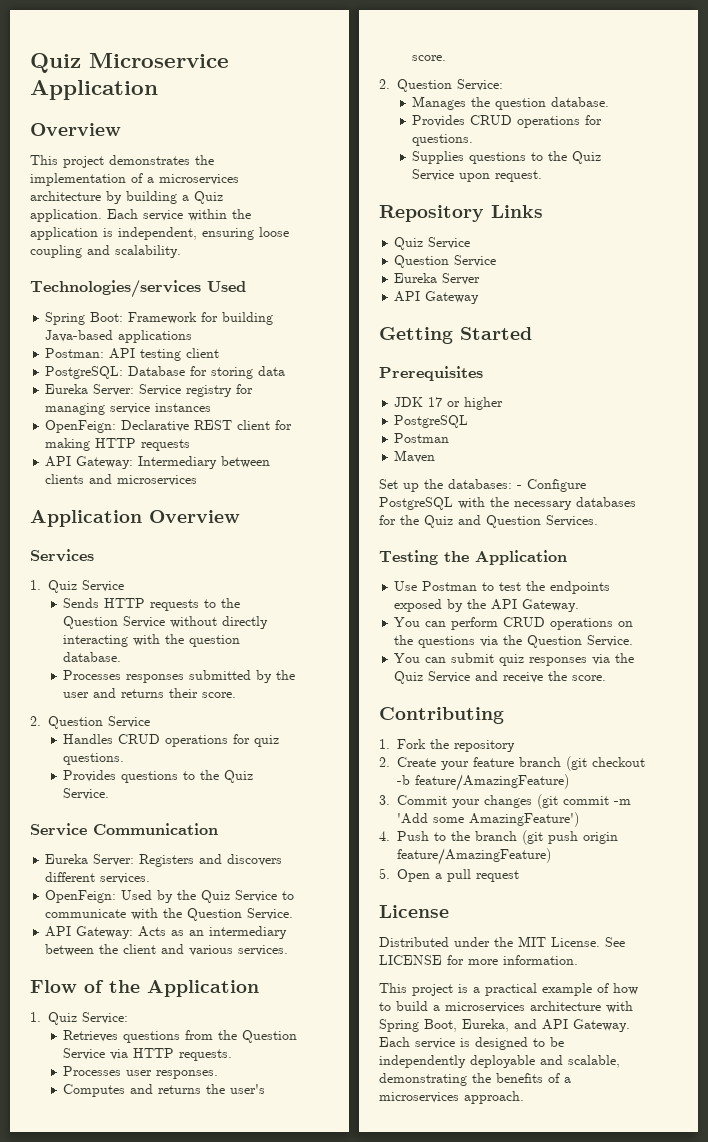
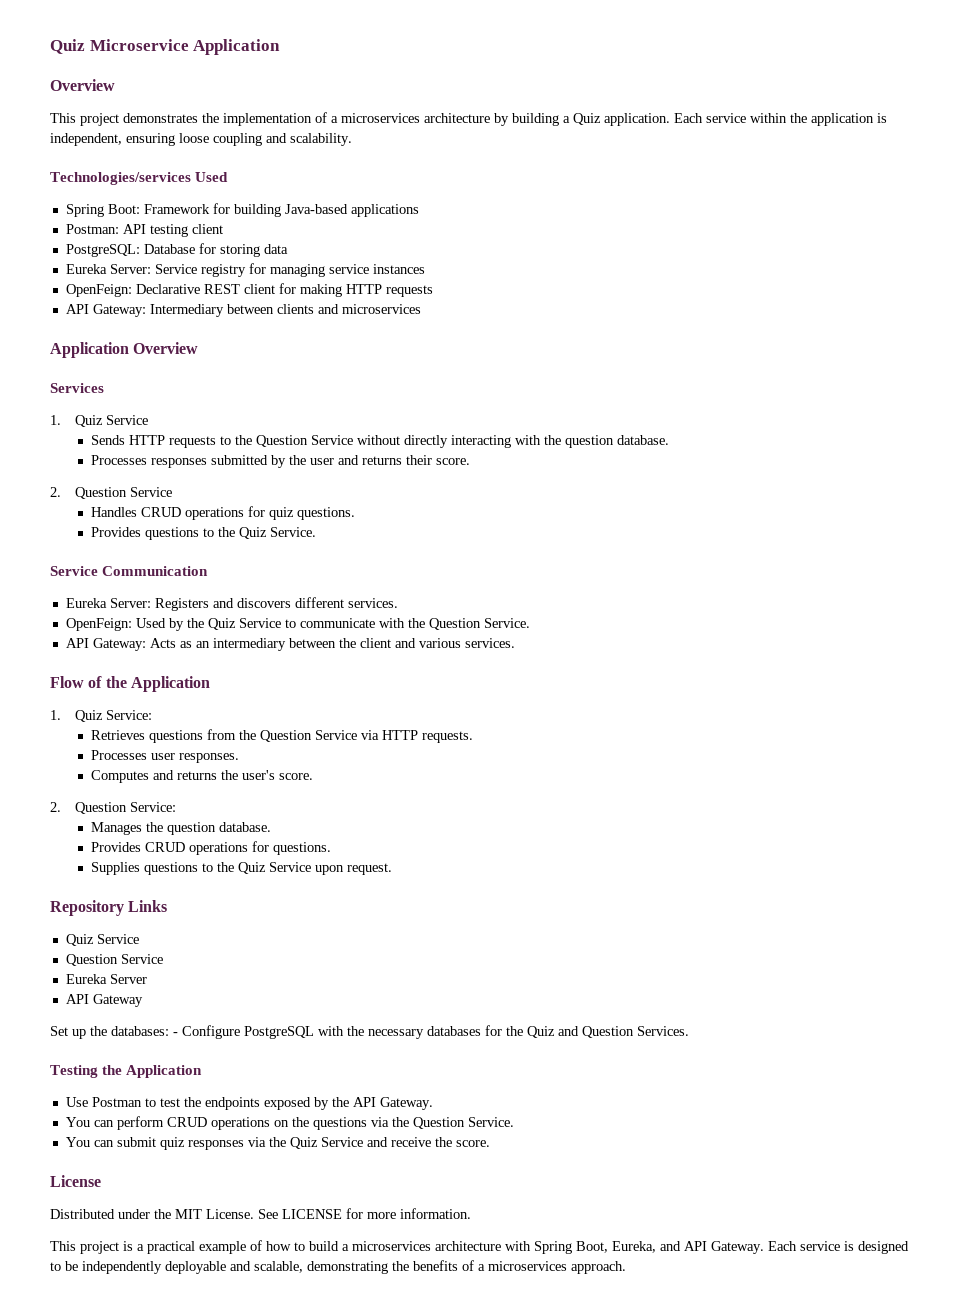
- Getting Started
- Prerequisites
- JDK 17 or higher
- PostgreSQL
- Postman
- Maven
- Contributing
- 1. Fork the repository
- 2. Create your feature branch (git checkout -b feature/AmazingFeature)
- 3. Commit your changes (git commit -m 'Add some AmazingFeature')
- 4. Push to the branch (git push origin feature/AmazingFeature)
- 5. Open a pull request

